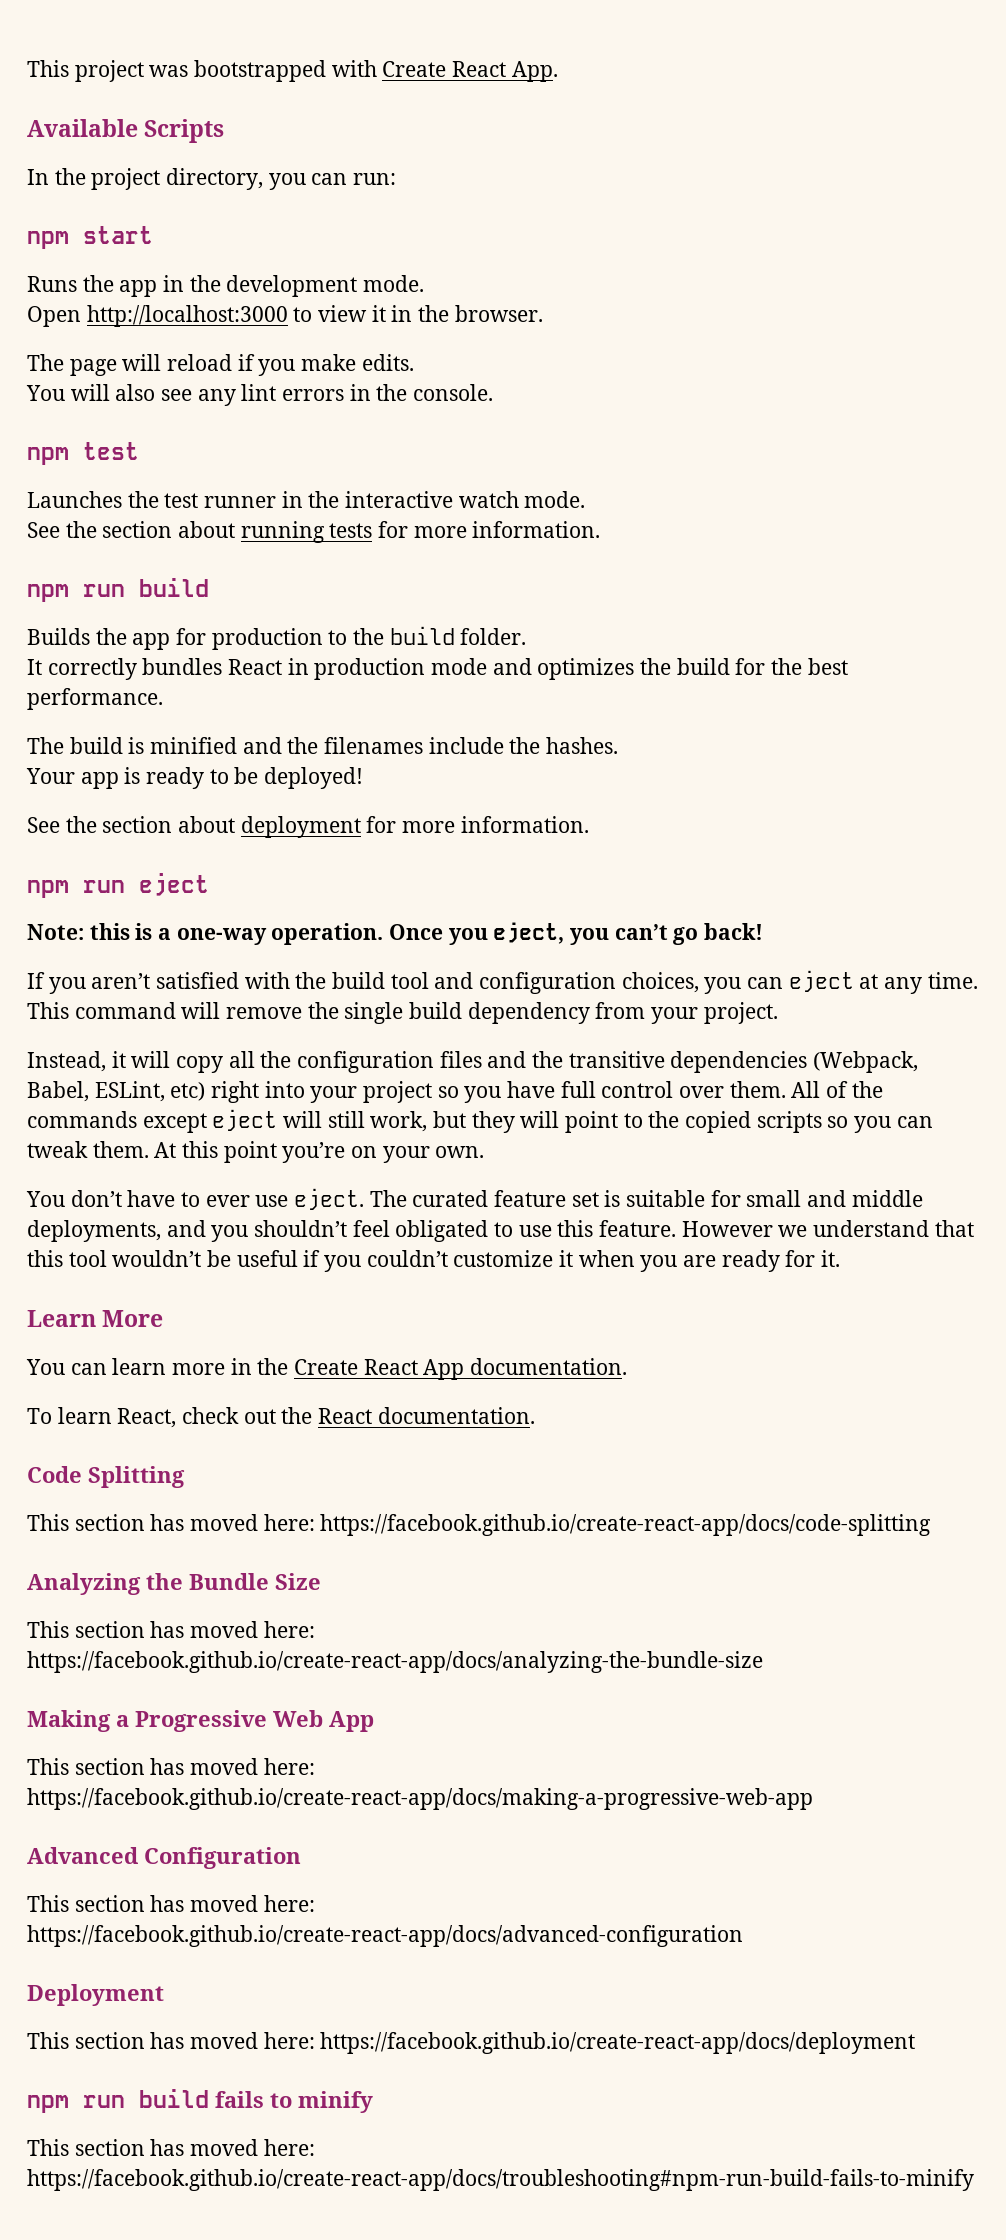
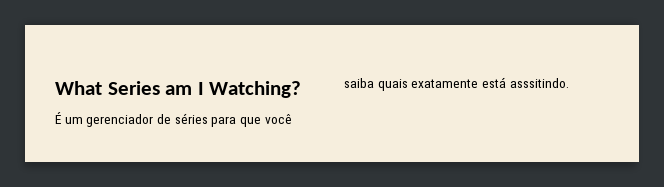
- This project was bootstrapped with Create React App.
- Available Scripts
- In the project directory, you can run:
- npm start
- Runs the app in the development mode.
- Open http://localhost:3000 to view it in the browser.
- The page will reload if you make edits.
- You will also see any lint errors in the console.
- npm test
- Launches the test runner in the interactive watch mode.
- See the section about running tests for more information.
- npm run build
- Builds the app for production to the build folder.
- It correctly bundles React in production mode and optimizes the build for the best performance.
- The build is minified and the filenames include the hashes.
- Your app is ready to be deployed!
- See the section about deployment for more information.
- npm run eject
- Note: this is a one-way operation. Once you eject, you can’t go back!
- If you aren’t satisfied with the build tool and configuration choices, you can eject at any time. This command will remove the single build dependency from your project.
- Instead, it will copy all the configuration files and the transitive dependencies (Webpack, Babel, ESLint, etc) right into your project so you have full control over them. All of the commands except eject will still work, but they will point to the copied scripts so you can tweak them. At this point you’re on your own.
- You don’t have to ever use eject. The curated feature set is suitable for small and middle deployments, and you shouldn’t feel obligated to use this feature. However we understand that this tool wouldn’t be useful if you couldn’t customize it when you are ready for it.
- Learn More
- You can learn more in the Create React App documentation.
- To learn React, check out the React documentation.
- Code Splitting
- This section has moved here: https://facebook.github.io/create-react-app/docs/code-splitting
- Analyzing the Bundle Size
- This section has moved here: https://facebook.github.io/create-react-app/docs/analyzing-the-bundle-size
- Making a Progressive Web App
- This section has moved here: https://facebook.github.io/create-react-app/docs/making-a-progressive-web-app
- Advanced Configuration
- This section has moved here: https://facebook.github.io/create-react-app/docs/advanced-configuration
- Deployment
- This section has moved here: https://facebook.github.io/create-react-app/docs/deployment
- npm run build fails to minify
- This section has moved here: https://facebook.github.io/create-react-app/docs/troubleshooting#npm-run-build-fails-to-minify
+ What Series am I Watching?
+ É um gerenciador de séries para que você saiba quais exatamente está asssitindo.

